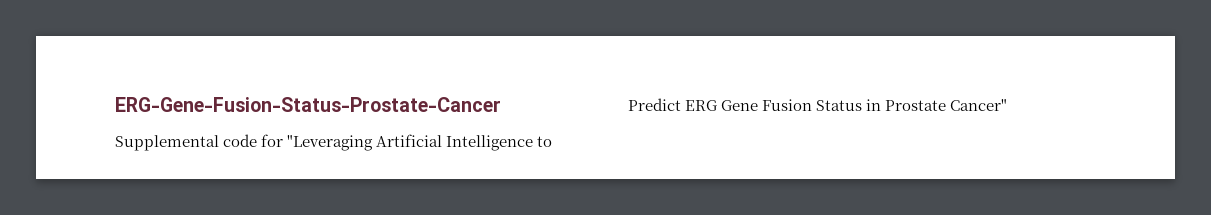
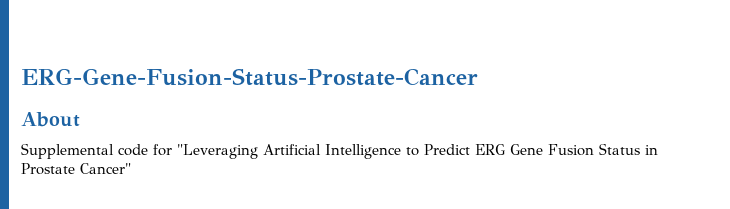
+ About

